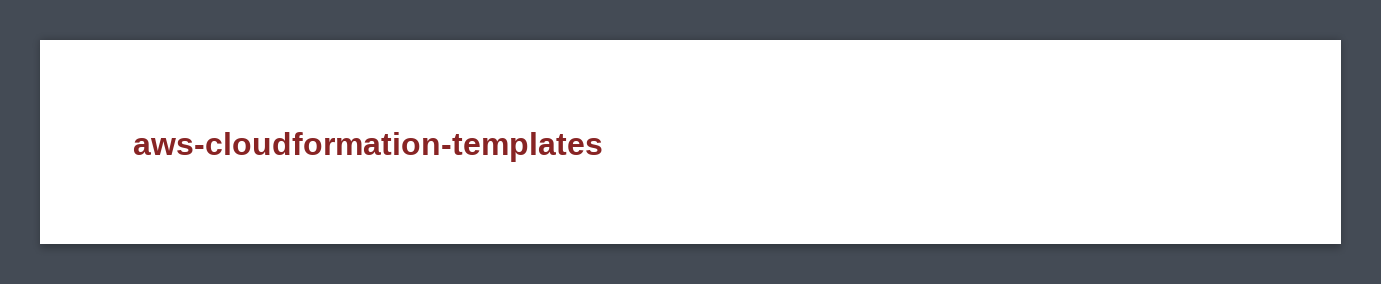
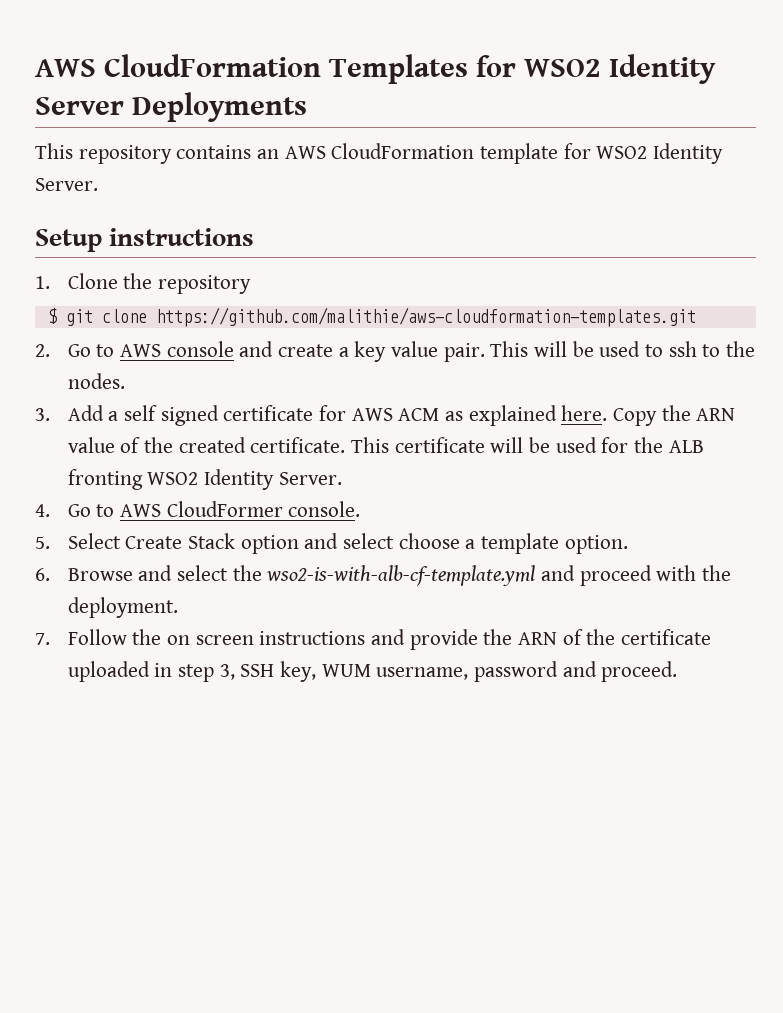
- aws-cloudformation-templates
+ AWS CloudFormation Templates for WSO2 Identity Server Deployments
+ This repository contains an AWS CloudFormation template for WSO2 Identity Server.
+ Setup instructions
+ 1. Clone the repository
+ $ git clone https://github.com/malithie/aws-cloudformation-templates.git
+ 2. Go to AWS console and create a key value pair. This will be used to ssh to the nodes.
+ 3. Add a self signed certificate for AWS ACM as explained here. Copy the ARN value of the created certificate. This certificate will be used for the ALB fronting WSO2 Identity Server.
+ 4. Go to AWS CloudFormer console.
+ 5. Select Create Stack option and select choose a template option.
+ 6. Browse and select the wso2-is-with-alb-cf-template.yml and proceed with the deployment.
+ 7. Follow the on screen instructions and provide the ARN of the certificate uploaded in step 3, SSH key, WUM username, password and proceed.

